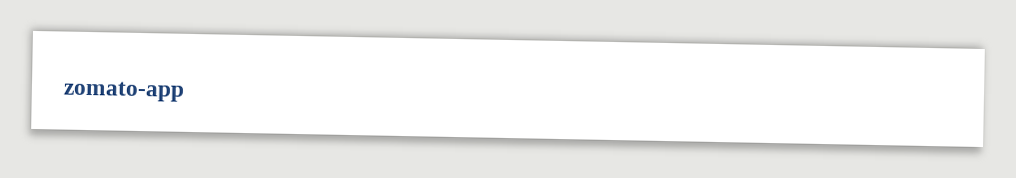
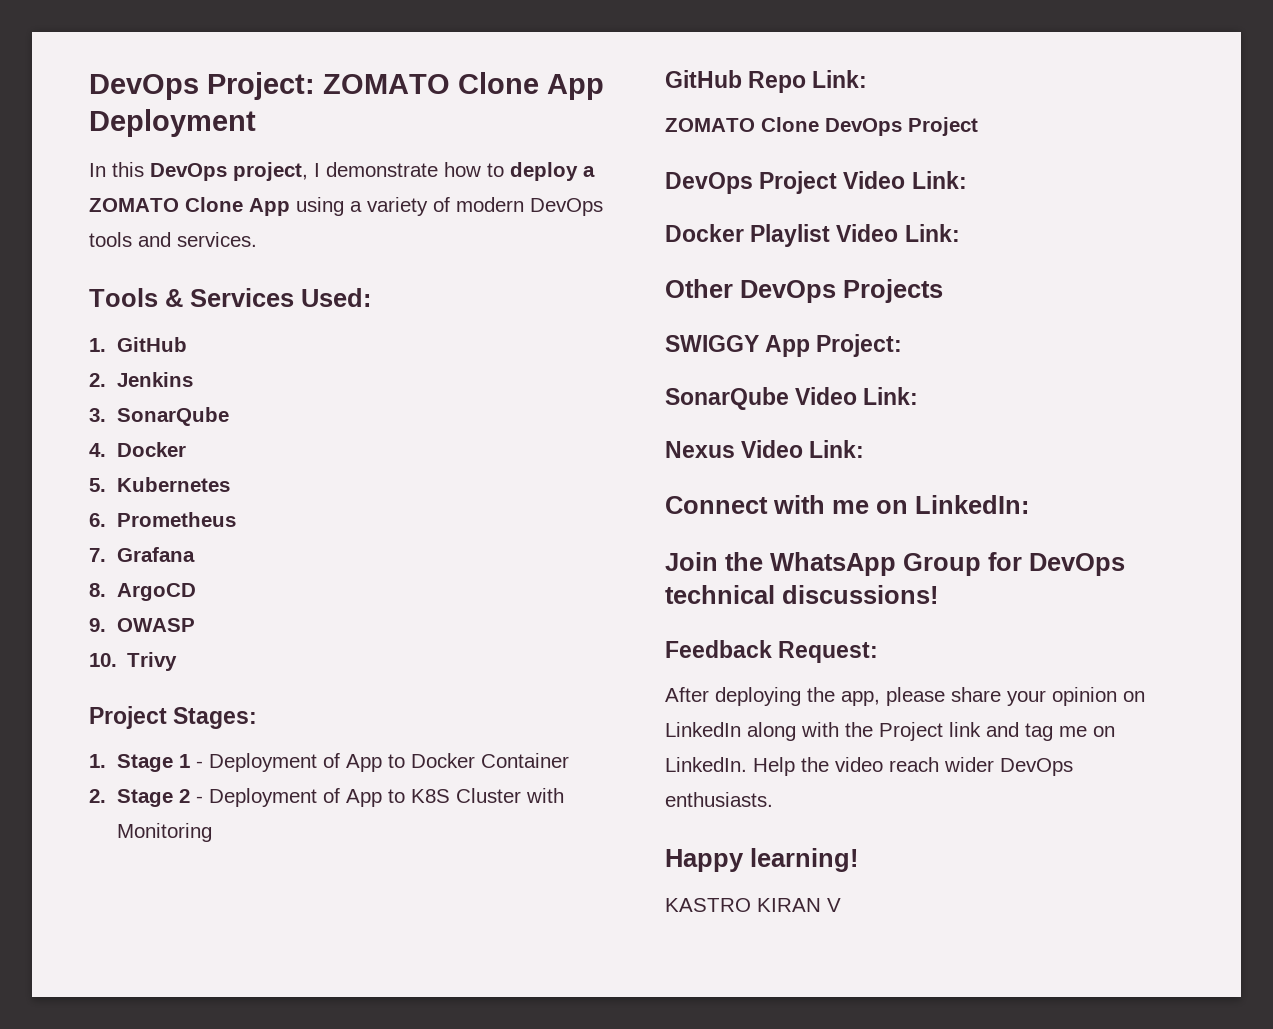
- zomato-app
+ DevOps Project: ZOMATO Clone App Deployment
+ In this DevOps project, I demonstrate how to deploy a ZOMATO Clone App using a variety of modern DevOps tools and services.
+ Tools & Services Used:
+ 1. GitHub
+ 2. Jenkins
+ 3. SonarQube
+ 4. Docker
+ 5. Kubernetes
+ 6. Prometheus
+ 7. Grafana
+ 8. ArgoCD
+ 9. OWASP
+ 10. Trivy
+ Project Stages:
+ 1. Stage 1 - Deployment of App to Docker Container
+ 2. Stage 2 - Deployment of App to K8S Cluster with Monitoring
+ GitHub Repo Link:
+ ZOMATO Clone DevOps Project
+ DevOps Project Video Link:
+ Docker Playlist Video Link:
+ Other DevOps Projects
+ SWIGGY App Project:
+ SonarQube Video Link:
+ Nexus Video Link:
+ Connect with me on LinkedIn:
+ Join the WhatsApp Group for DevOps technical discussions!
+ Feedback Request:
+ After deploying the app, please share your opinion on LinkedIn along with the Project link and tag me on LinkedIn. Help the video reach wider DevOps enthusiasts.
+ Happy learning!
+ KASTRO KIRAN V

